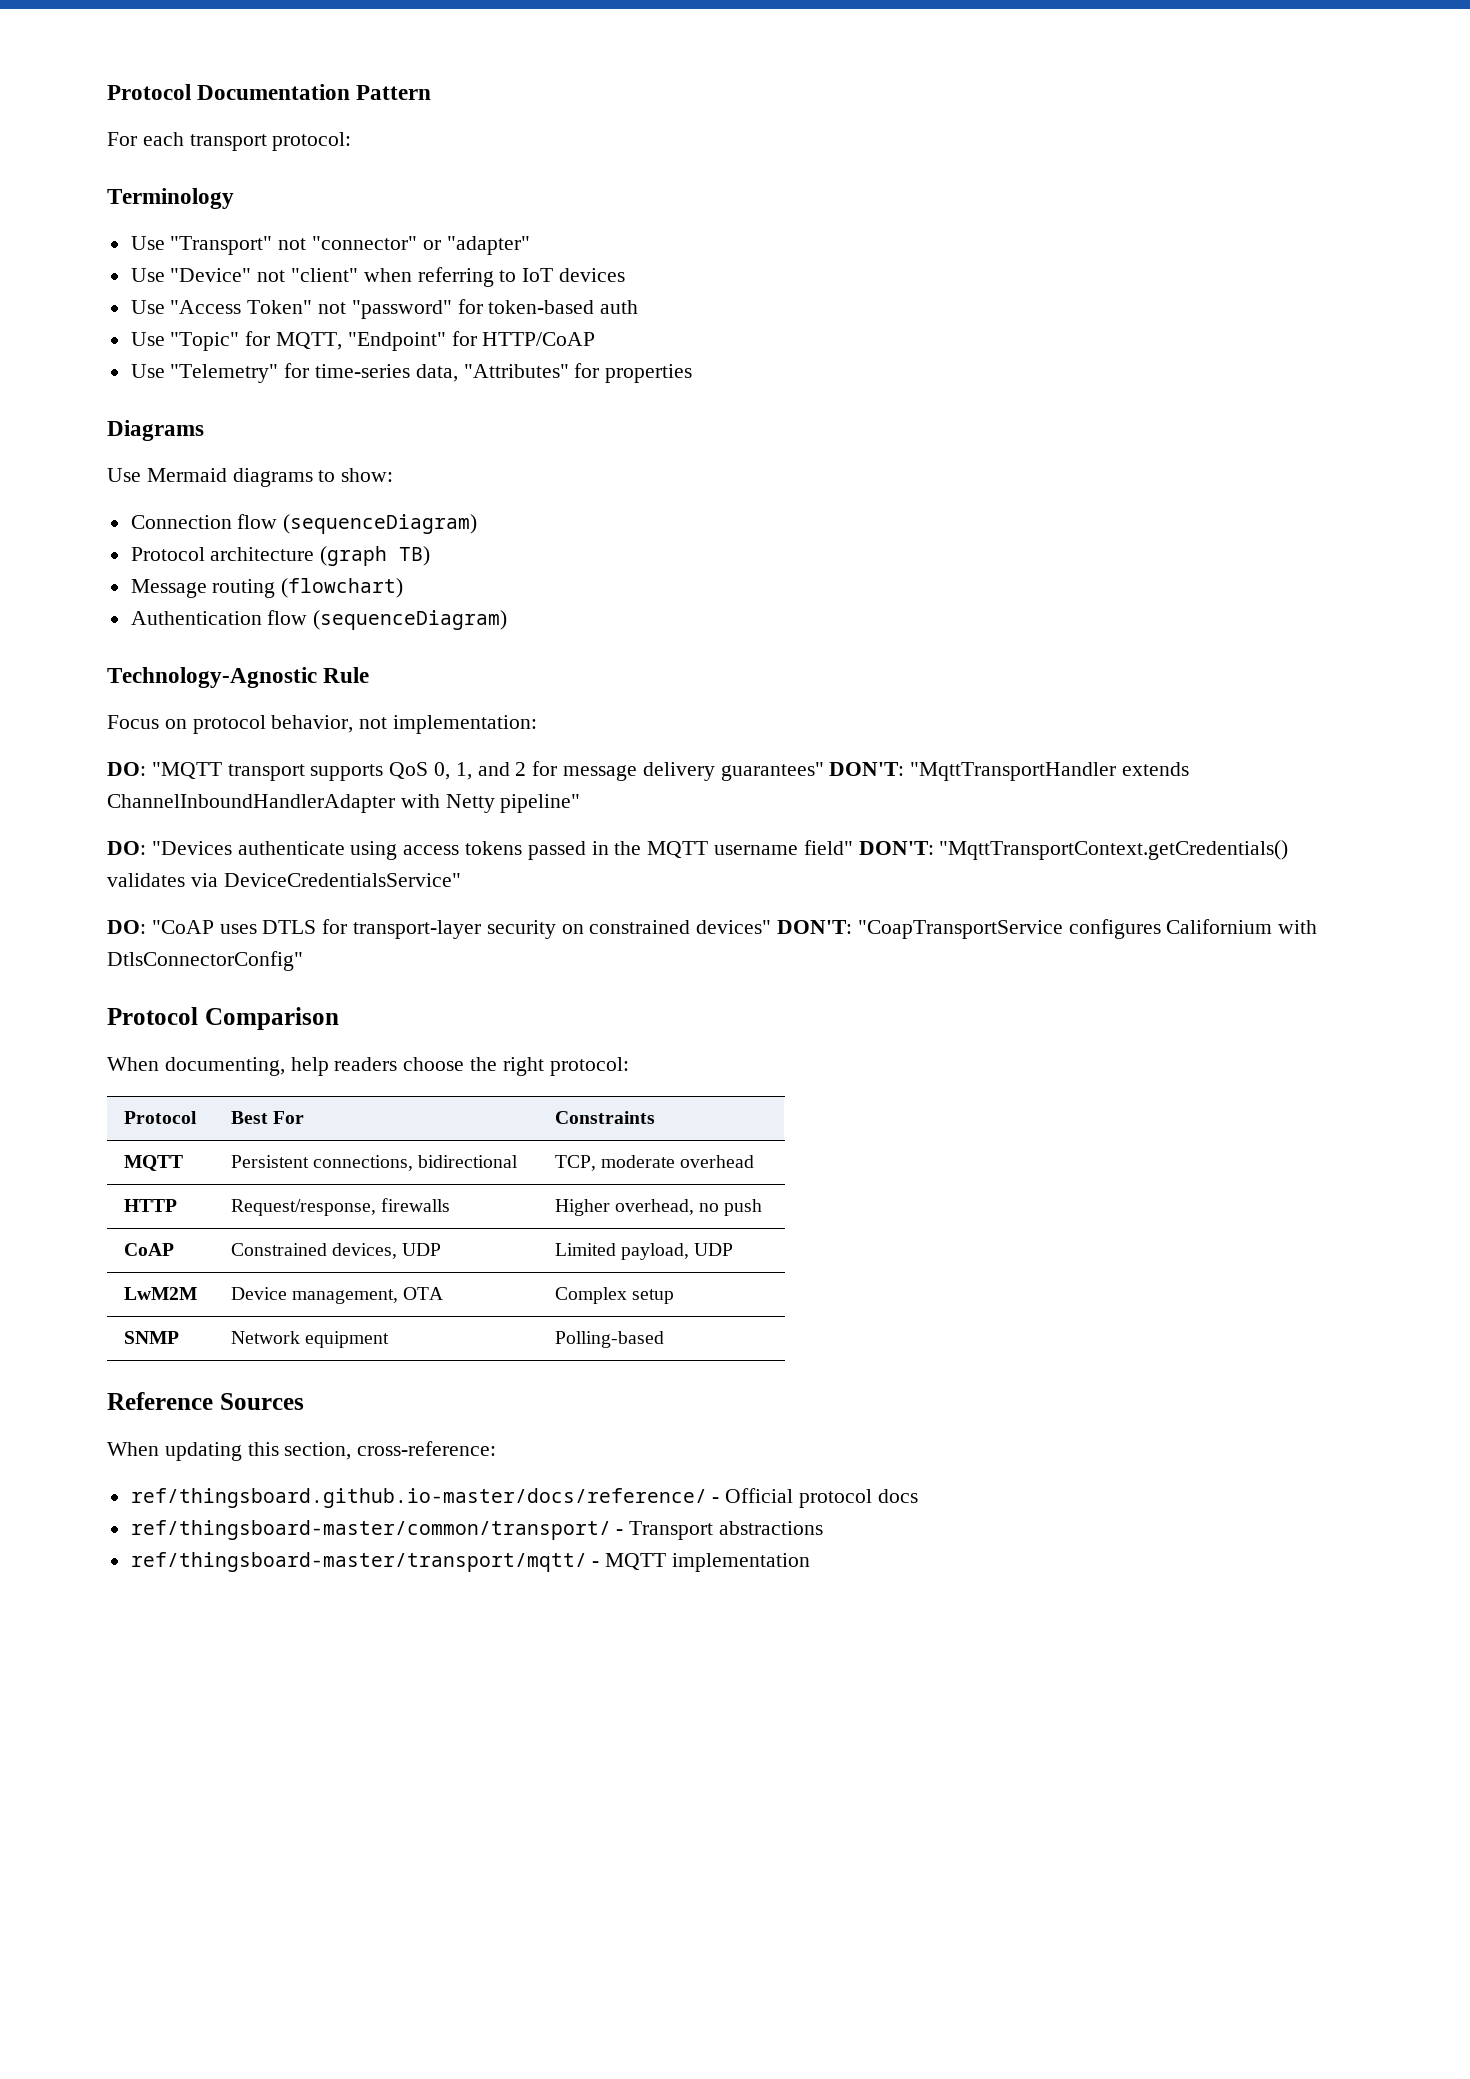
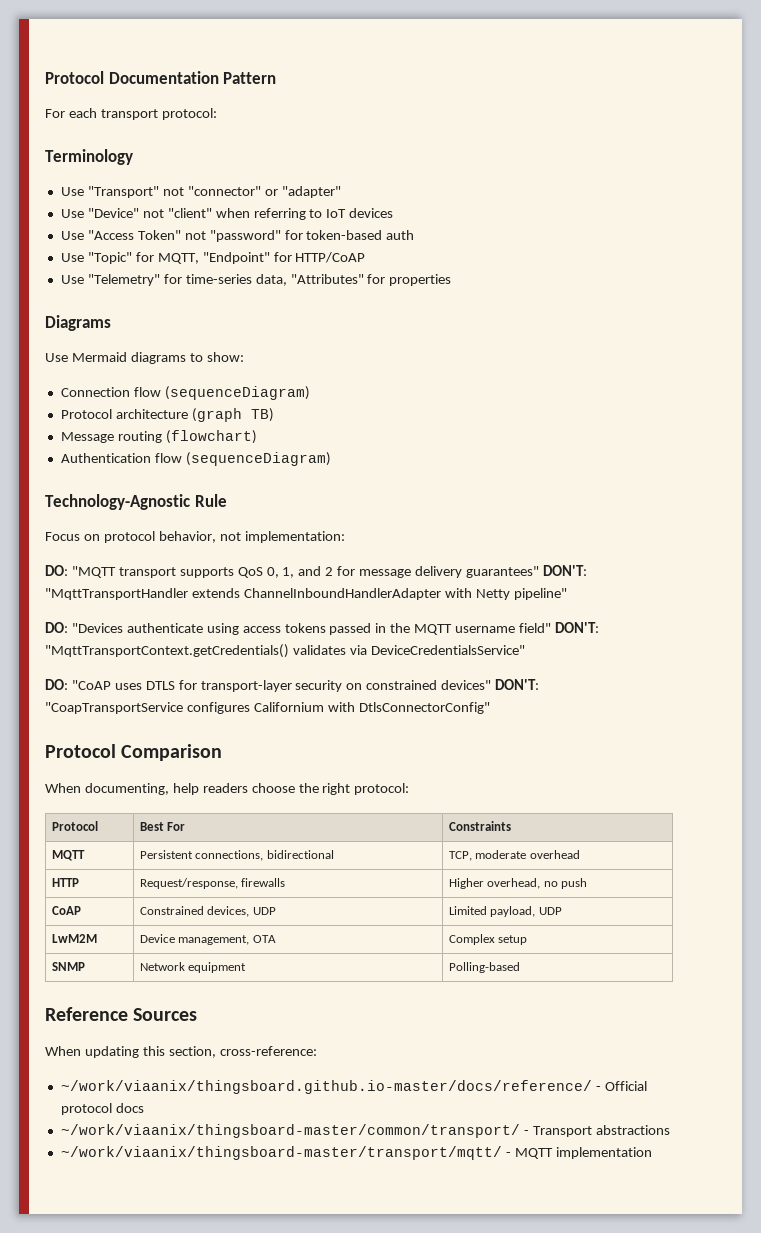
- ref/thingsboard.github.io-master/docs/reference/ - Official protocol docs
+ ~/work/viaanix/thingsboard.github.io-master/docs/reference/ - Official protocol docs
- ref/thingsboard-master/common/transport/ - Transport abstractions
+ ~/work/viaanix/thingsboard-master/common/transport/ - Transport abstractions
- ref/thingsboard-master/transport/mqtt/ - MQTT implementation
+ ~/work/viaanix/thingsboard-master/transport/mqtt/ - MQTT implementation

